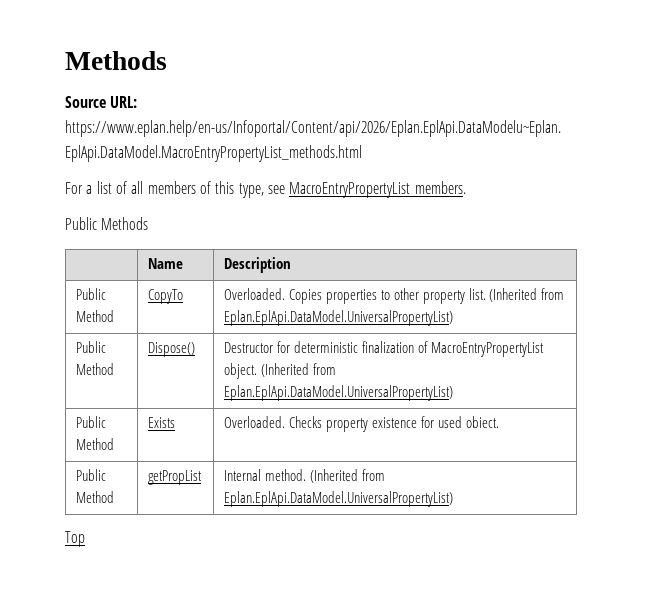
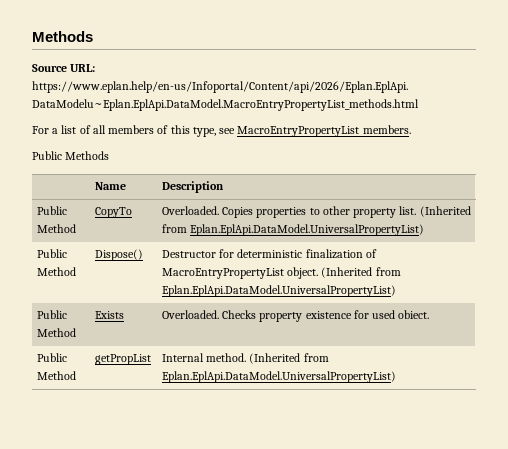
- Top

